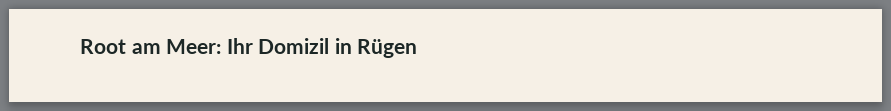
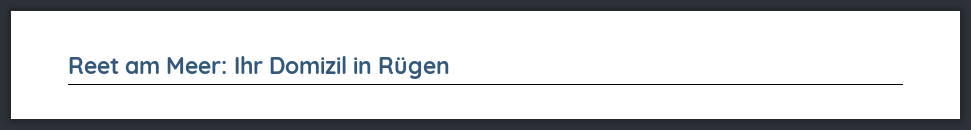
- Root am Meer: Ihr Domizil in Rügen
+ Reet am Meer: Ihr Domizil in Rügen

